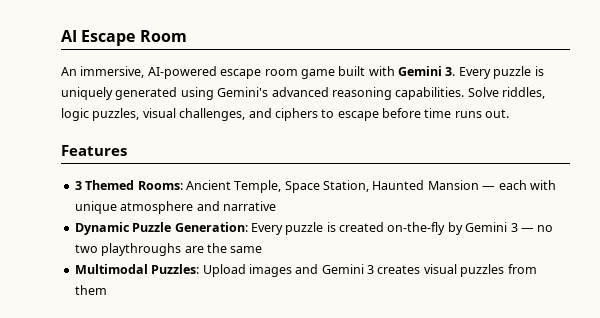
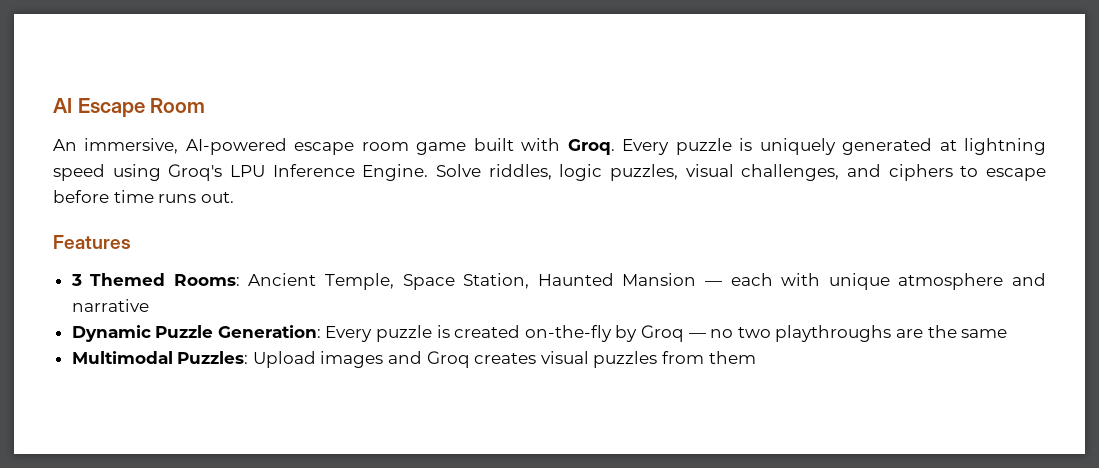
- An immersive, AI-powered escape room game built with Gemini 3. Every puzzle is uniquely generated using Gemini's advanced reasoning capabilities.
+ An immersive, AI-powered escape room game built with Groq. Every puzzle is uniquely generated at lightning speed using Groq's LPU Inference Engine.
- Dynamic Puzzle Generation: Every puzzle is created on-the-fly by Gemini 3 — no two playthroughs are the same
+ Dynamic Puzzle Generation: Every puzzle is created on-the-fly by Groq — no two playthroughs are the same
- Multimodal Puzzles: Upload images and Gemini 3 creates visual puzzles from them
+ Multimodal Puzzles: Upload images and Groq creates visual puzzles from them

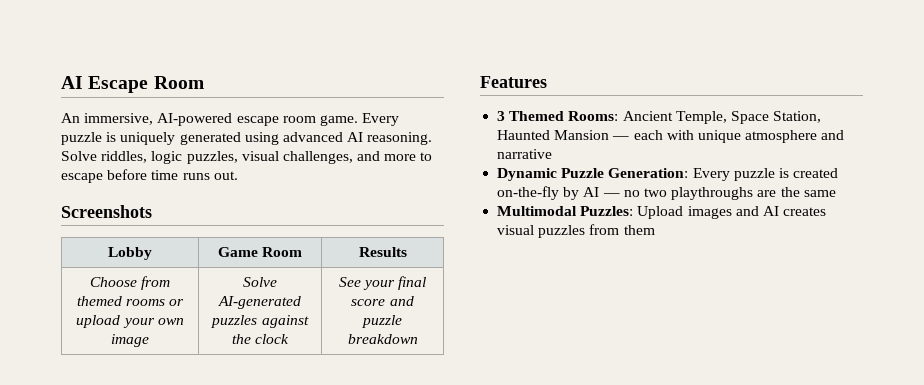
- An immersive, AI-powered escape room game built with Groq.
+ An immersive, AI-powered escape room game.
- Every puzzle is uniquely generated at lightning speed using Groq's LPU Inference Engine.
+ Every puzzle is uniquely generated using advanced AI reasoning.
- Solve riddles, logic puzzles, visual challenges, and ciphers to escape before time runs out.
+ Solve riddles, logic puzzles, visual challenges, and more to escape before time runs out.
+ Screenshots
+ Lobby | Game Room | Results
+ Choose from themed rooms or upload your own image | Solve AI-generated puzzles against the clock | See your final score and puzzle breakdown
- Dynamic Puzzle Generation: Every puzzle is created on-the-fly by Groq — no two playthroughs are the same
+ Dynamic Puzzle Generation: Every puzzle is created on-the-fly by AI — no two playthroughs are the same
- Multimodal Puzzles: Upload images and Groq creates visual puzzles from them
+ Multimodal Puzzles: Upload images and AI creates visual puzzles from them

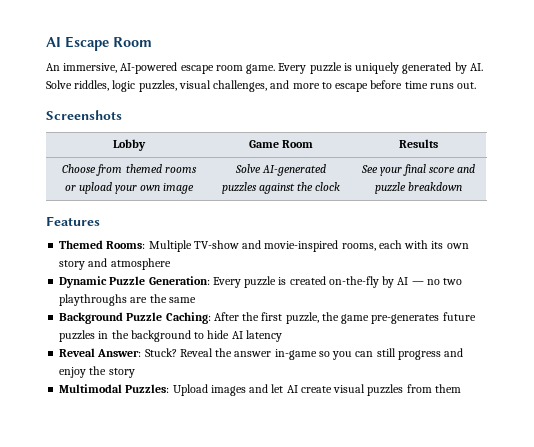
- Every puzzle is uniquely generated using advanced AI reasoning. Solve riddles, logic puzzles, visual challenges, and more to escape before time runs out.
+ Every puzzle is uniquely generated by AI. Solve riddles, logic puzzles, visual challenges, and more to escape before time runs out.
- 3 Themed Rooms: Ancient Temple, Space Station, Haunted Mansion — each with unique atmosphere and narrative
+ Themed Rooms: Multiple TV-show and movie-inspired rooms, each with its own story and atmosphere
+ Background Puzzle Caching: After the first puzzle, the game pre-generates future puzzles in the background to hide AI latency
+ Reveal Answer: Stuck? Reveal the answer in-game so you can still progress and enjoy the story
- Multimodal Puzzles: Upload images and AI creates visual puzzles from them
+ Multimodal Puzzles: Upload images and let AI create visual puzzles from them

